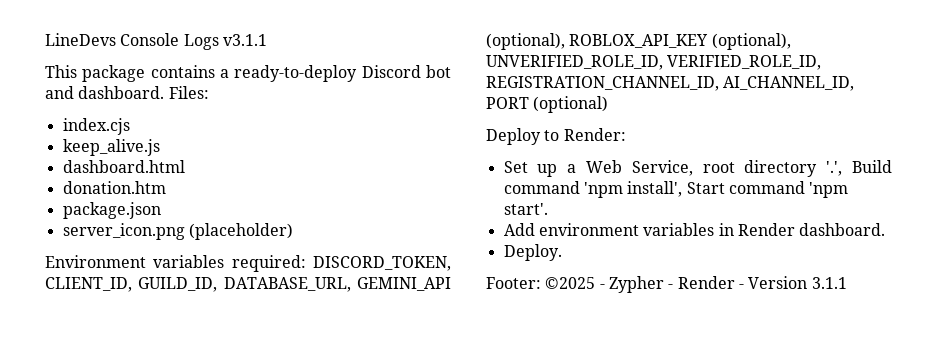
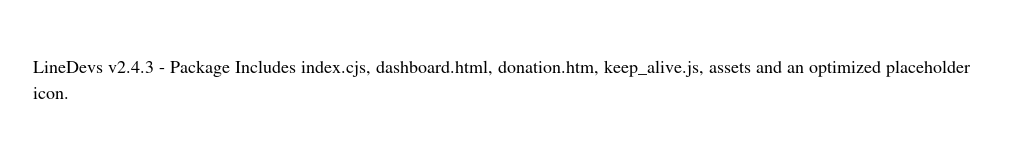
- LineDevs Console Logs v3.1.1
- This package contains a ready-to-deploy Discord bot and dashboard. Files:
- index.cjs
- keep_alive.js
- dashboard.html
- donation.htm
- package.json
- server_icon.png (placeholder)
- Environment variables required: DISCORD_TOKEN, CLIENT_ID, GUILD_ID, DATABASE_URL, GEMINI_API (optional), ROBLOX_API_KEY (optional), UNVERIFIED_ROLE_ID, VERIFIED_ROLE_ID, REGISTRATION_CHANNEL_ID, AI_CHANNEL_ID, PORT (optional)
- Deploy to Render:
- Set up a Web Service, root directory '.', Build command 'npm install', Start command 'npm start'.
- Add environment variables in Render dashboard.
- Deploy.
- Footer: ©2025 - Zypher - Render - Version 3.1.1
+ LineDevs v2.4.3 - Package Includes index.cjs, dashboard.html, donation.htm, keep_alive.js, assets and an optimized placeholder icon.

